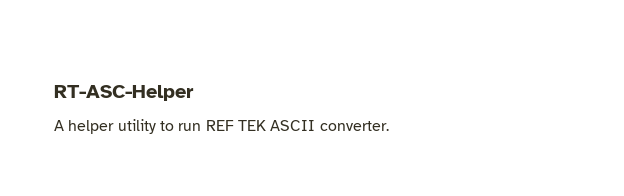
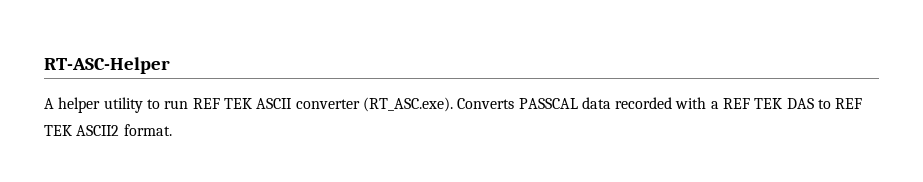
- A helper utility to run REF TEK ASCII converter.
+ A helper utility to run REF TEK ASCII converter (RT_ASC.exe). Converts PASSCAL data recorded with a REF TEK DAS to REF TEK ASCII2 format.

